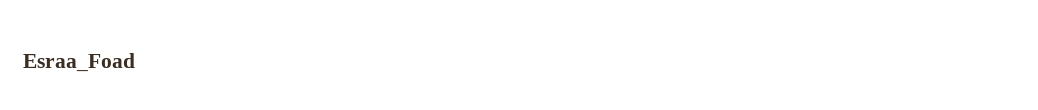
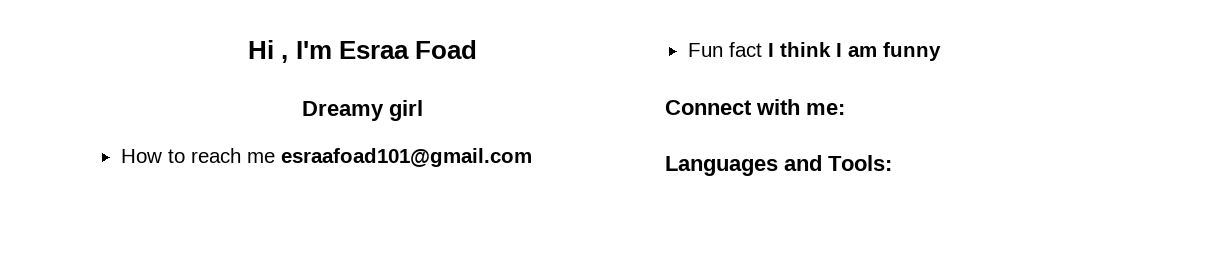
- Esraa_Foad
+ Hi , I'm Esraa Foad
+ Dreamy girl
+ How to reach me esraafoad101@gmail.com
+ Fun fact I think I am funny
+ Connect with me:
+ Languages and Tools:

